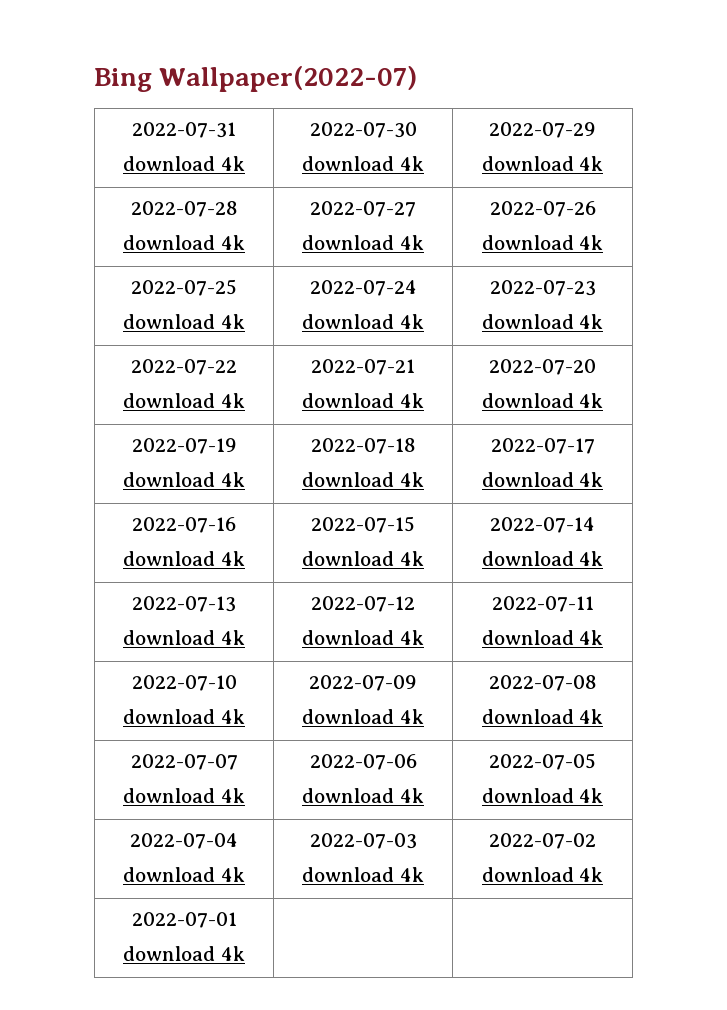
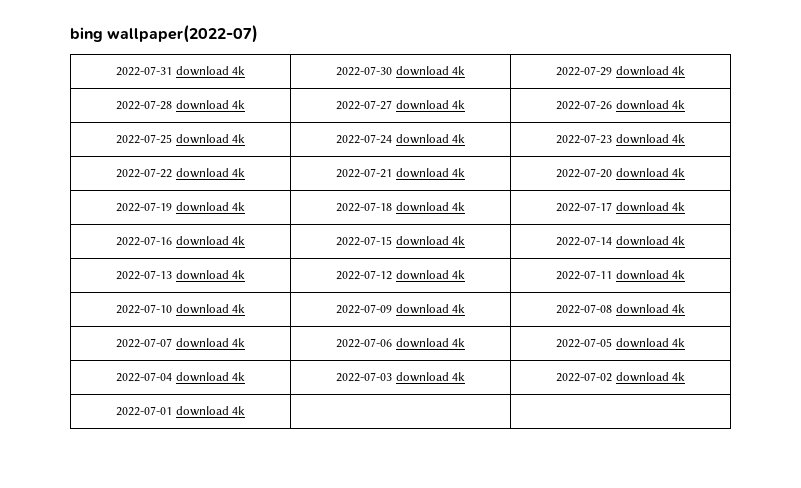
- Bing Wallpaper(2022-07)
+ bing wallpaper(2022-07)

